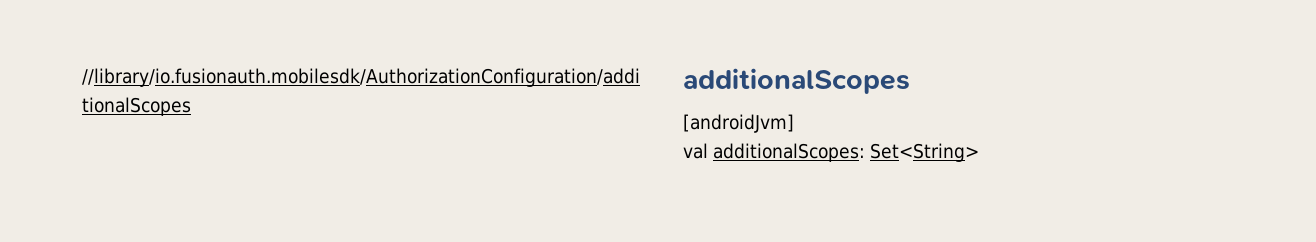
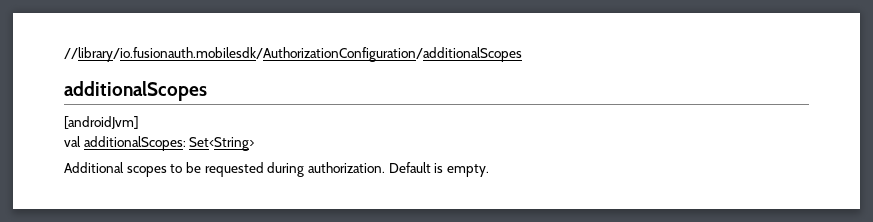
+ Additional scopes to be requested during authorization. Default is empty.

